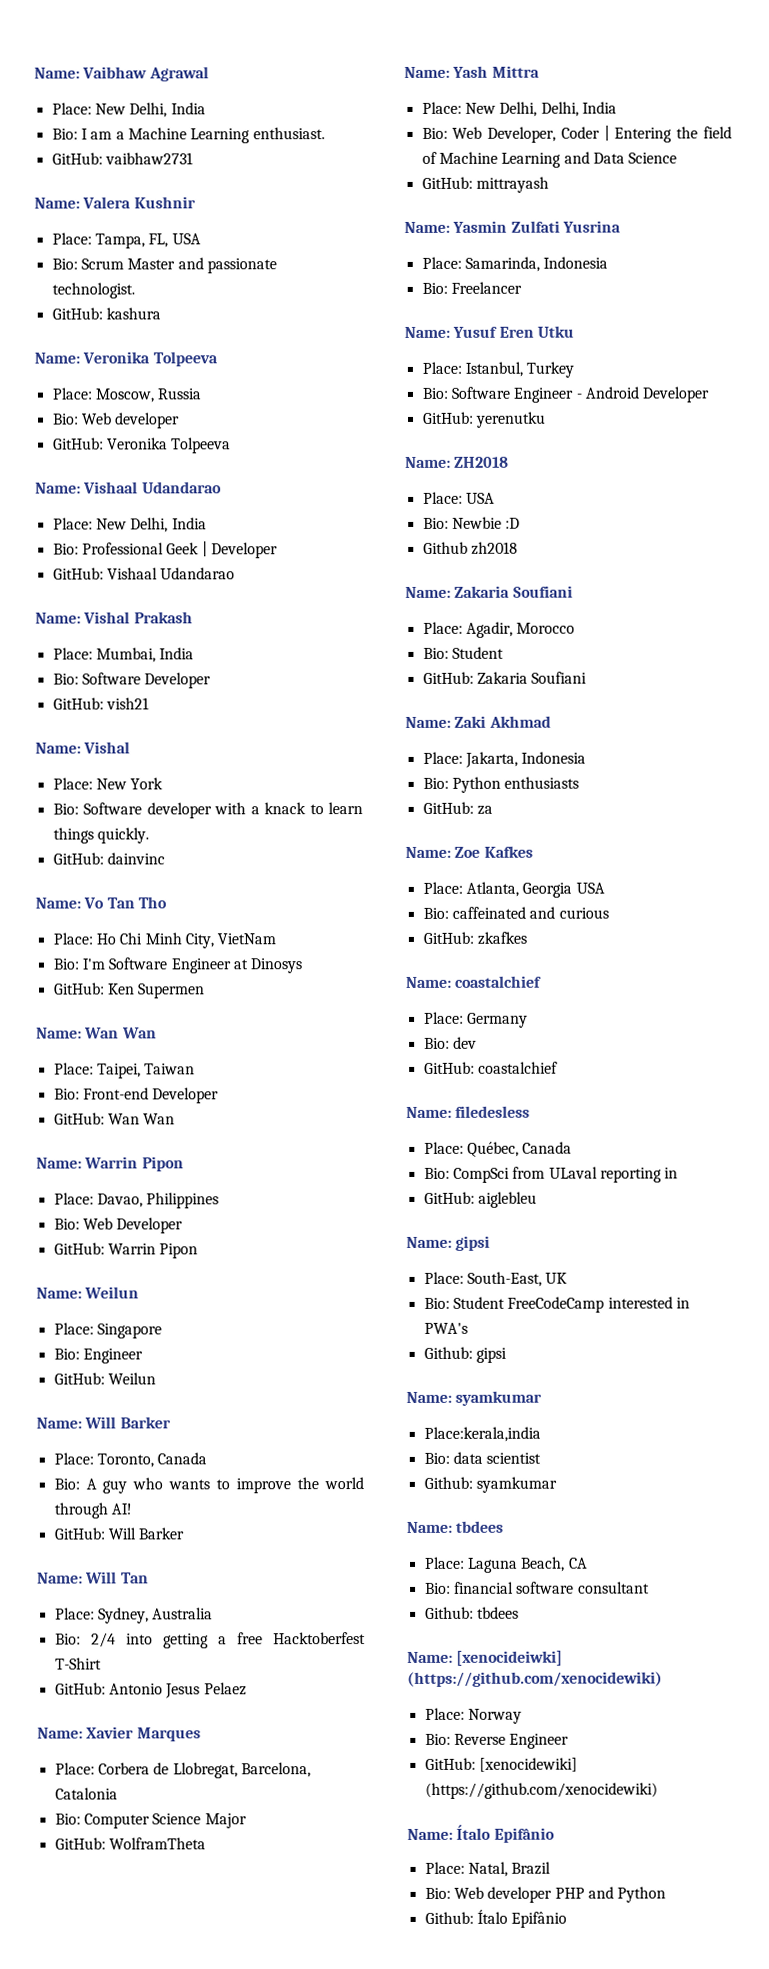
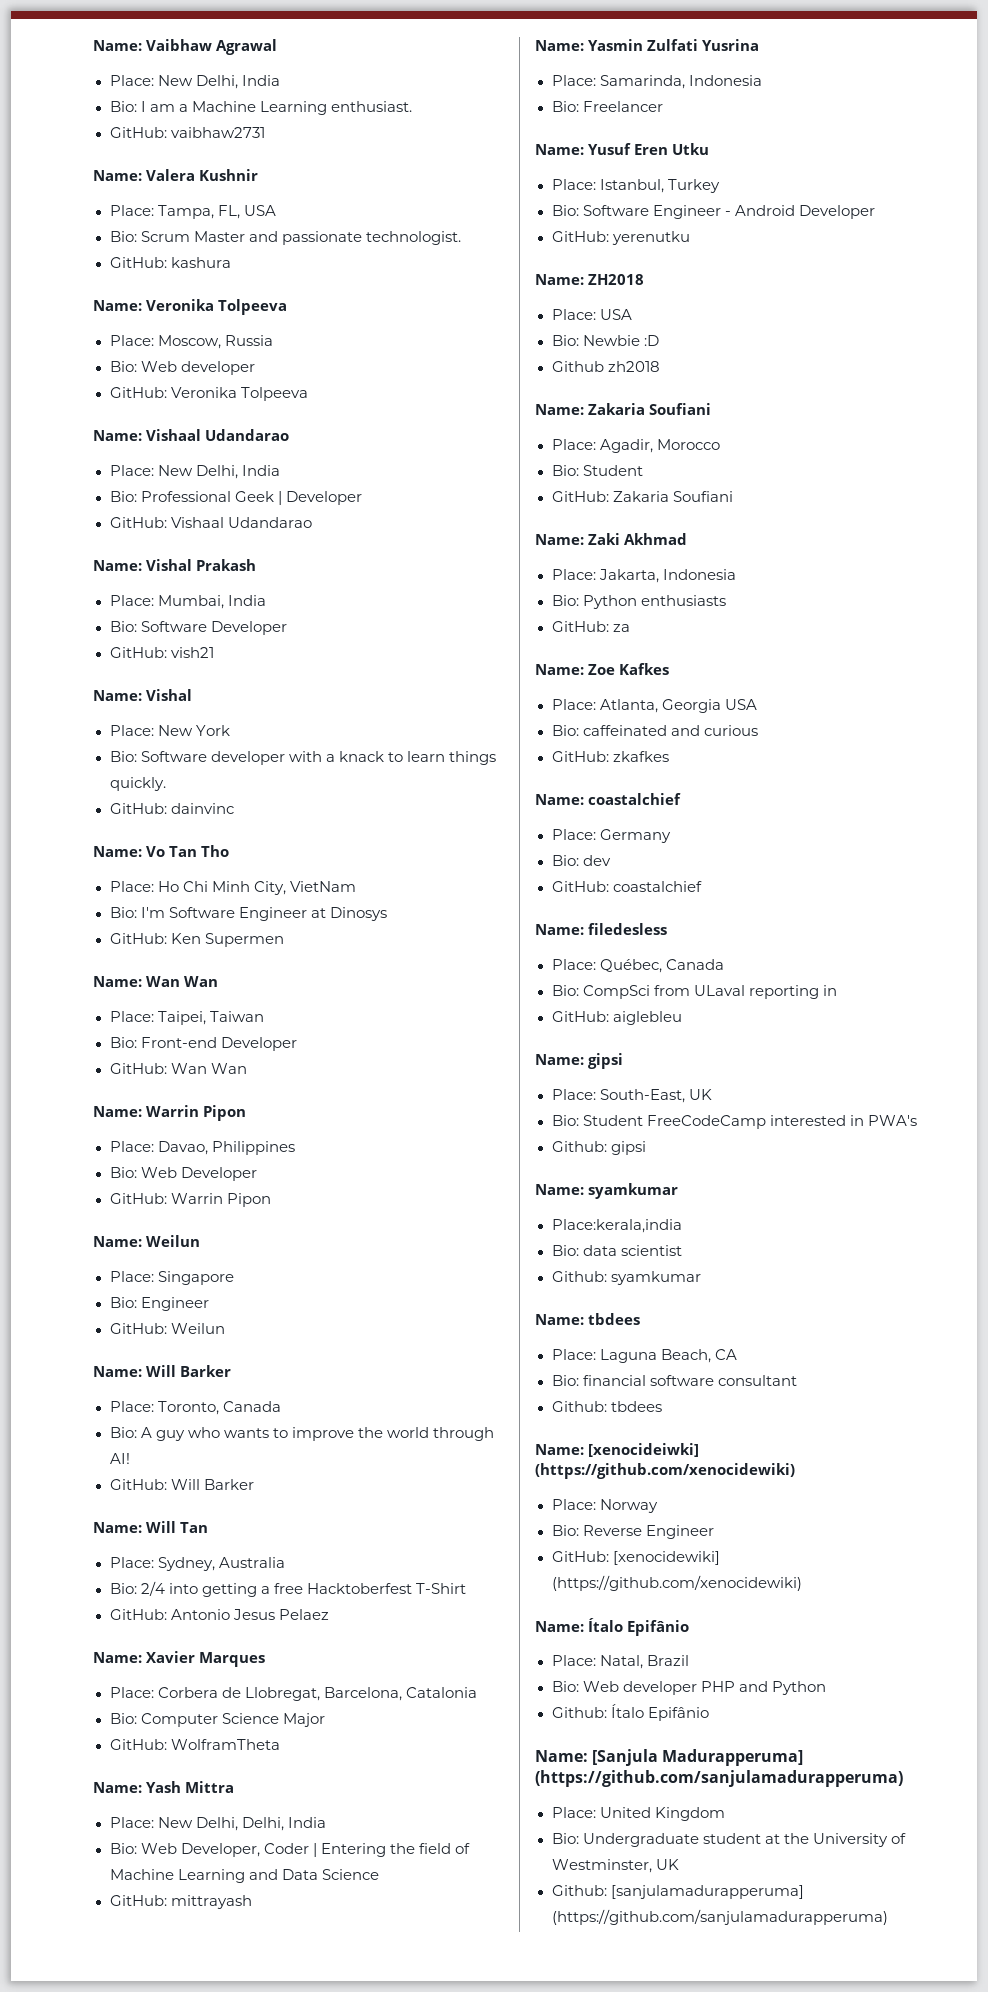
+ Name: [Sanjula Madurapperuma] (https://github.com/sanjulamadurapperuma)
+ Place: United Kingdom
+ Bio: Undergraduate student at the University of Westminster, UK
+ Github: [sanjulamadurapperuma] (https://github.com/sanjulamadurapperuma)

